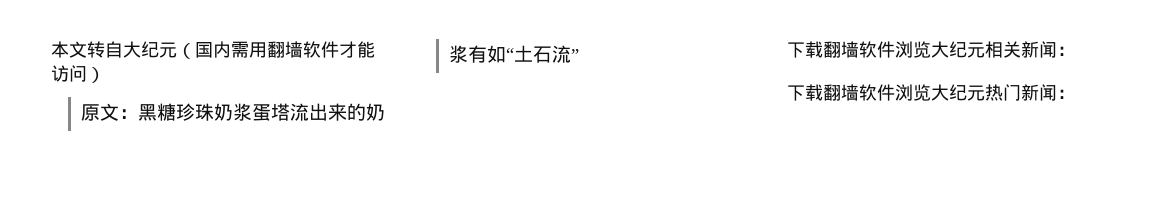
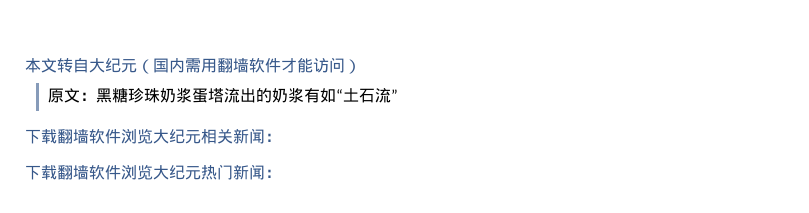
- 原文：黑糖珍珠奶浆蛋塔流出来的奶浆有如“土石流”
+ 原文：黑糖珍珠奶浆蛋塔流出的奶浆有如“土石流”

